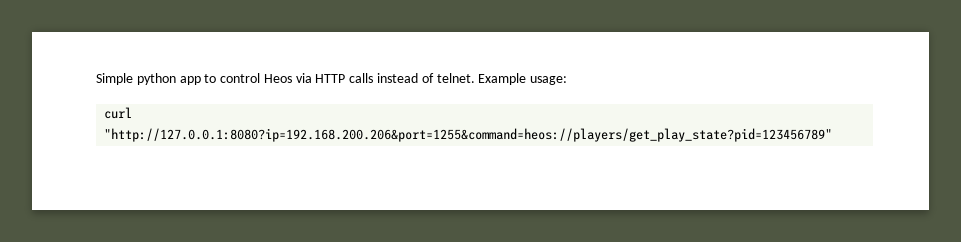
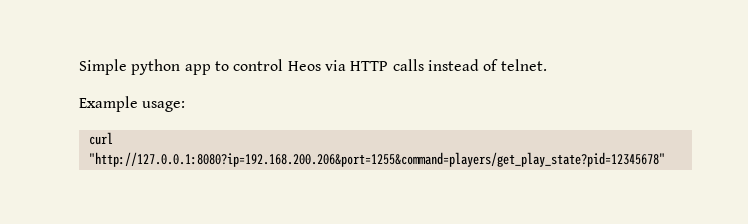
- Simple python app to control Heos via HTTP calls instead of telnet. Example usage:
+ Simple python app to control Heos via HTTP calls instead of telnet.
+ Example usage:
- curl "http://127.0.0.1:8080?ip=192.168.200.206&port=1255&command=heos://players/get_play_state?pid=123456789"
+ curl "http://127.0.0.1:8080?ip=192.168.200.206&port=1255&command=players/get_play_state?pid=12345678"

